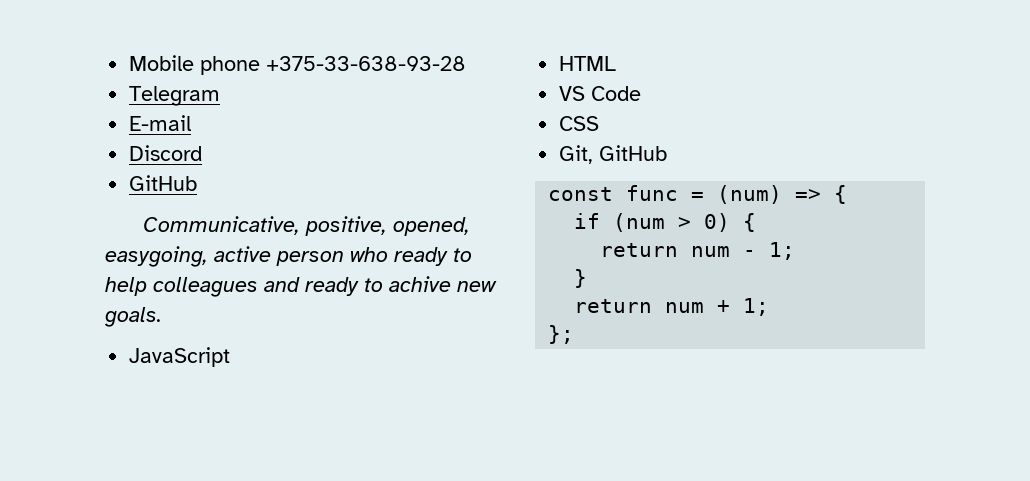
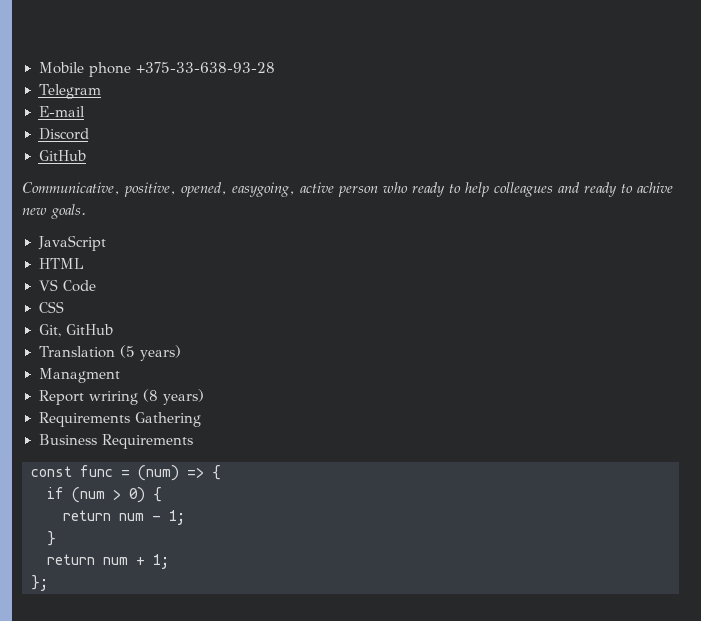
+ Translation (5 years)
+ Managment
+ Report wriring (8 years)
+ Requirements Gathering
+ Business Requirements

